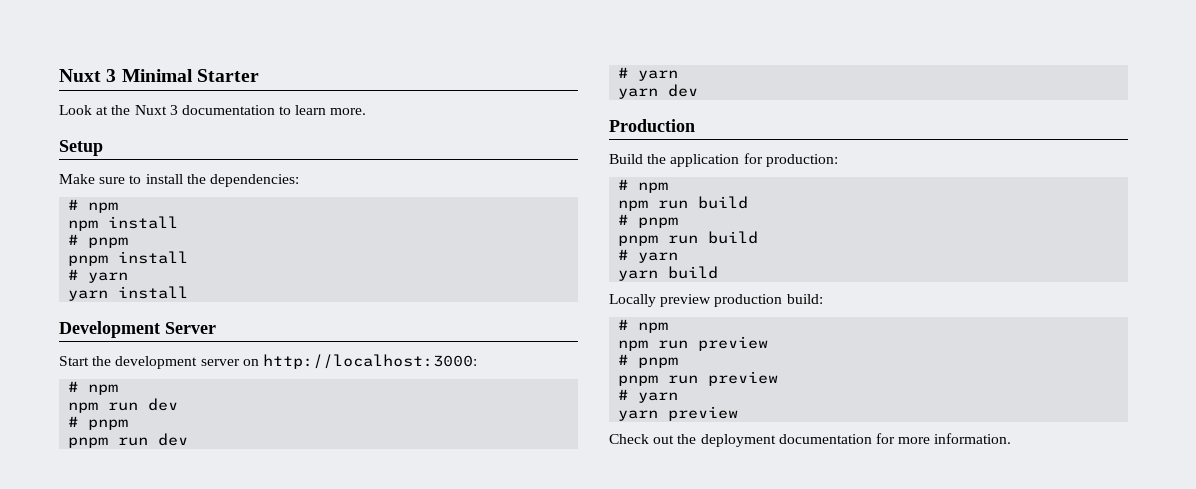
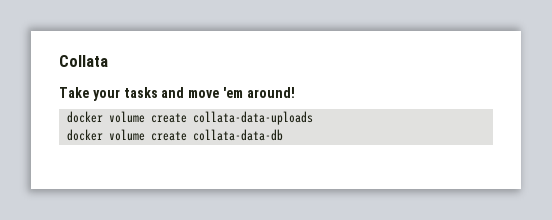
- Nuxt 3 Minimal Starter
- Look at the Nuxt 3 documentation to learn more.
- Setup
- Make sure to install the dependencies:
- # npm
- npm install
- # pnpm
- pnpm install
- # yarn
- yarn install
- Development Server
- Start the development server on http://localhost:3000:
- # npm
- npm run dev
- # pnpm
- pnpm run dev
- # yarn
- yarn dev
- Production
- Build the application for production:
- # npm
- npm run build
- # pnpm
- pnpm run build
- # yarn
- yarn build
- Locally preview production build:
- # npm
- npm run preview
- # pnpm
- pnpm run preview
- # yarn
- yarn preview
- Check out the deployment documentation for more information.
+ Collata
+ Take your tasks and move 'em around!
+ docker volume create collata-data-uploads
+ docker volume create collata-data-db

